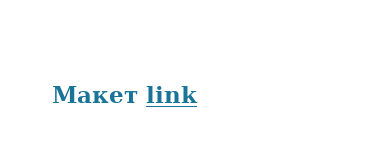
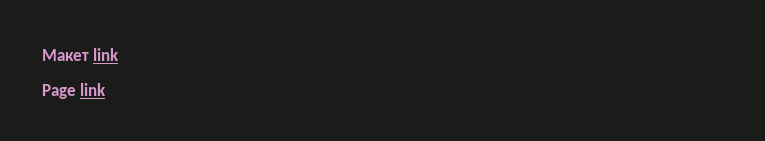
+ Page link

